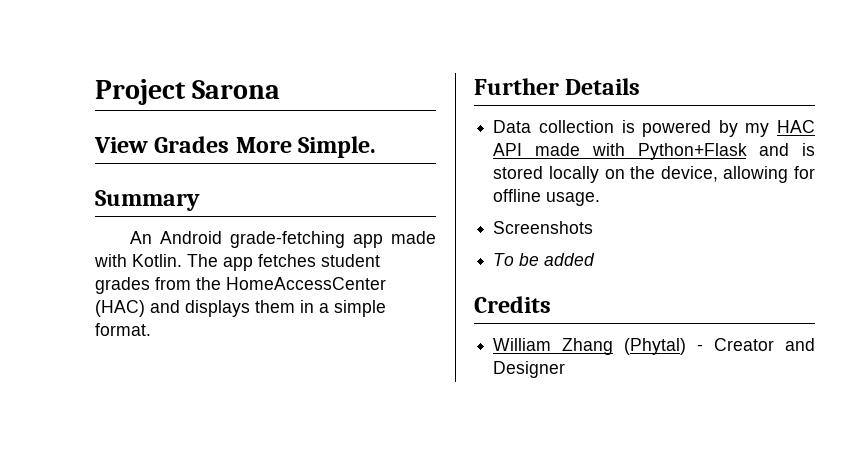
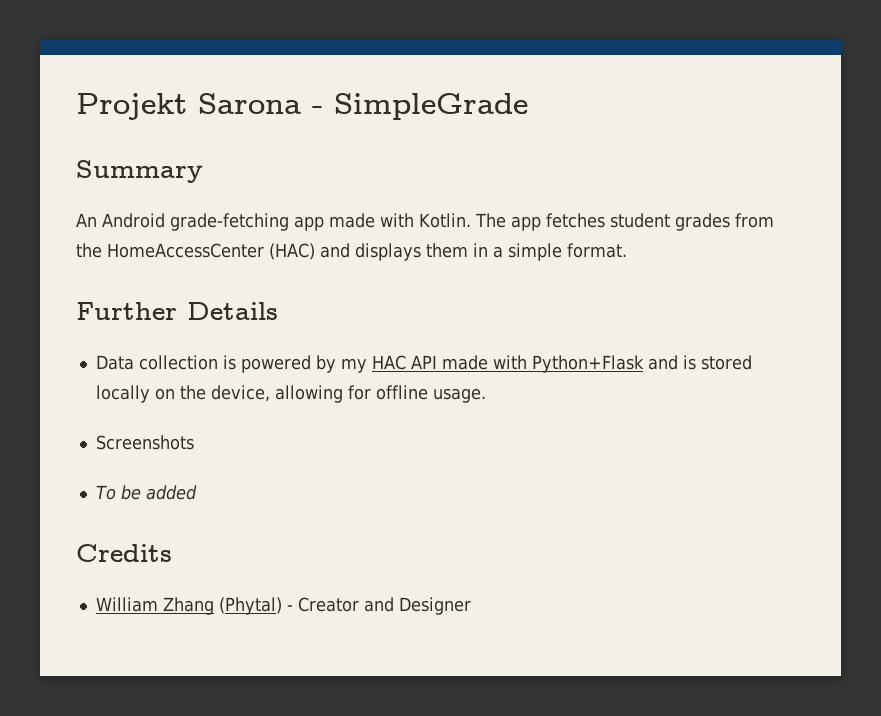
- Project Sarona
- View Grades More Simple.
+ Projekt Sarona - SimpleGrade

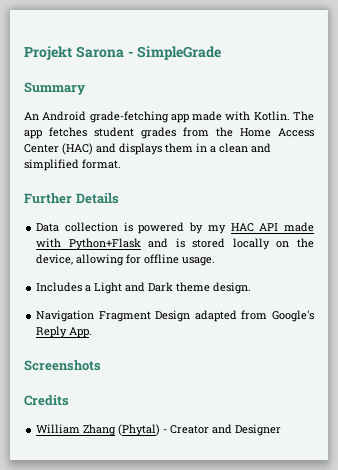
- The app fetches student grades from the HomeAccessCenter (HAC) and displays them in a simple format.
+ The app fetches student grades from the Home Access Center (HAC) and displays them in a clean and simplified format.
+ Includes a Light and Dark theme design.
+ Navigation Fragment Design adapted from Google's Reply App.
  Screenshots
- To be added

